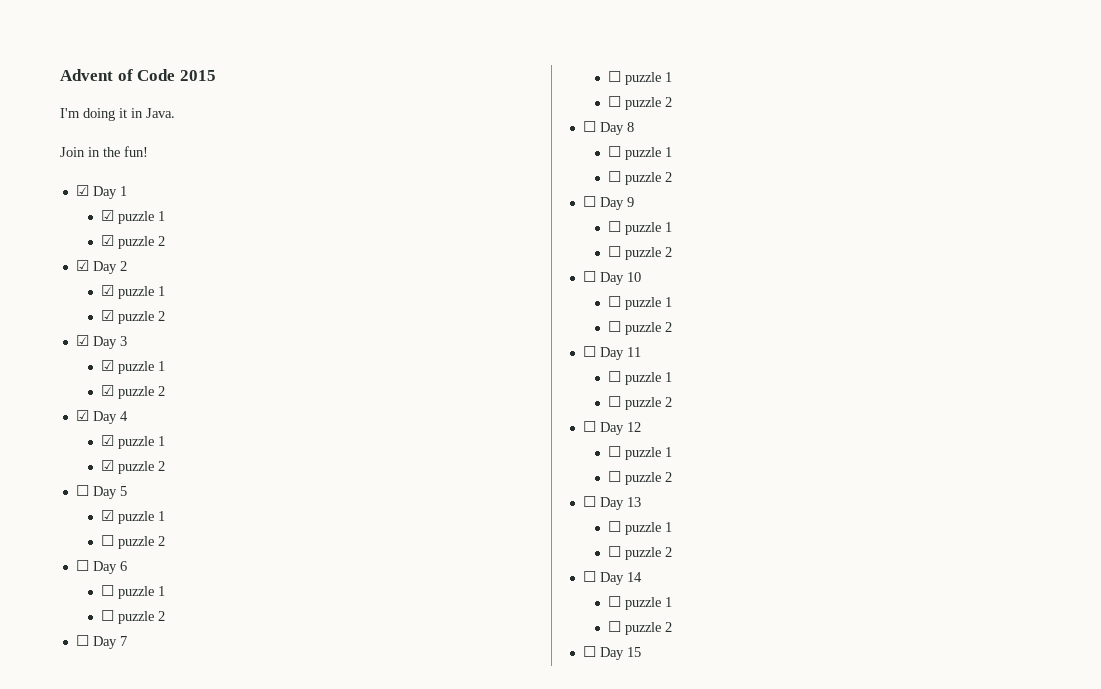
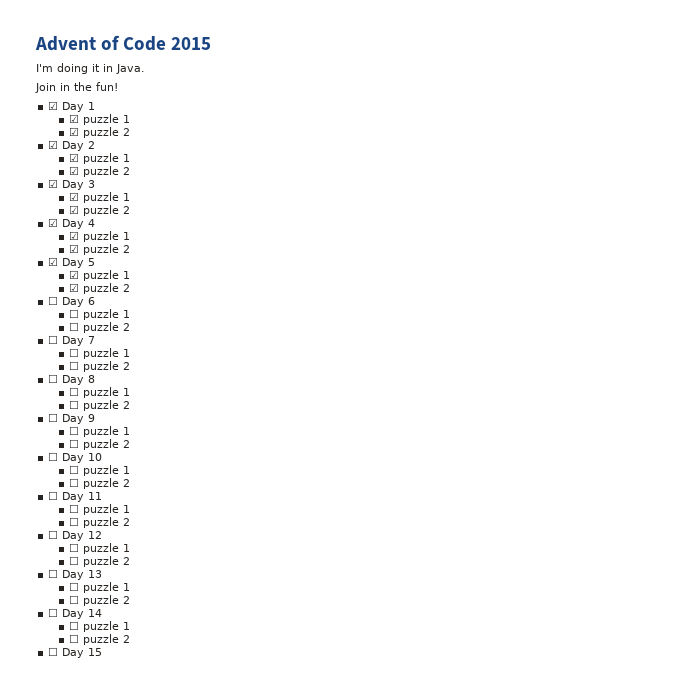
- ☐ Day 5
+ ☑ Day 5
  ☑ puzzle 1
- ☐ puzzle 2
+ ☑ puzzle 2

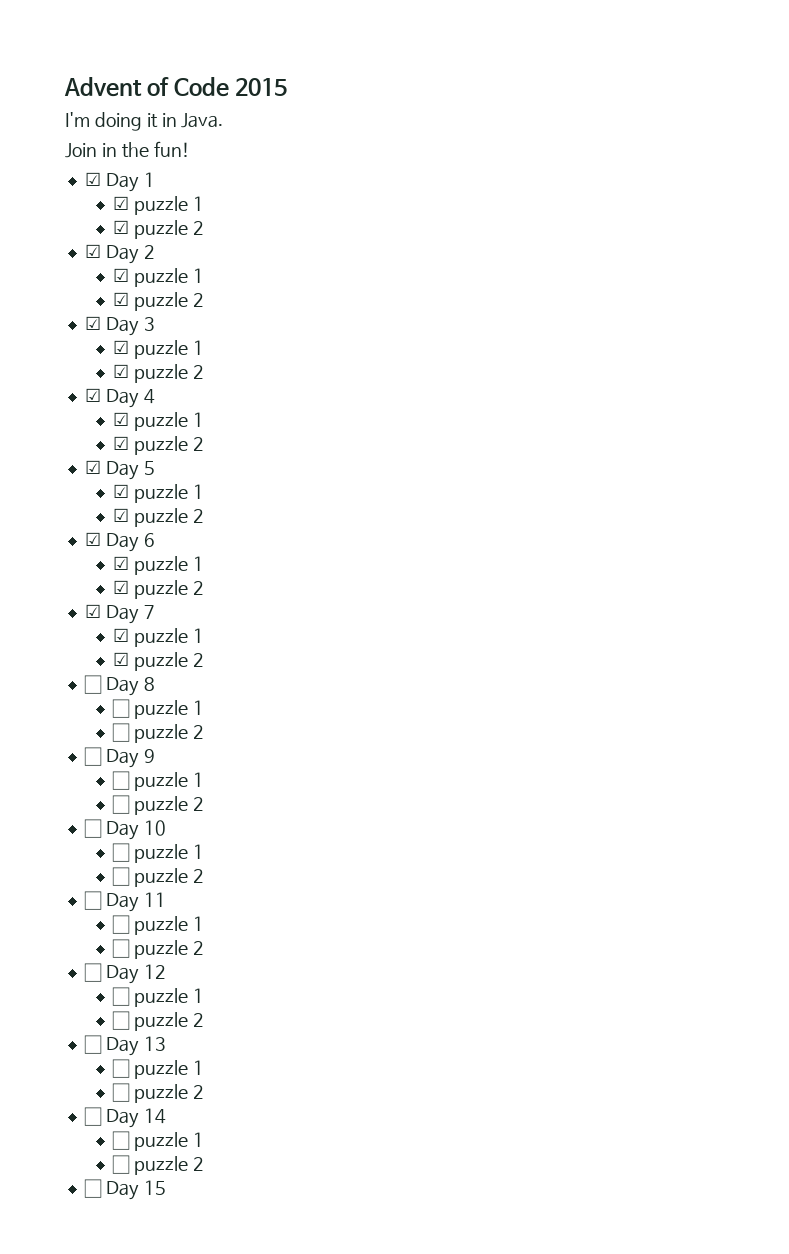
- ☐ Day 6
- ☐ puzzle 1
- ☐ puzzle 2
- ☐ Day 7
- ☐ puzzle 1
- ☐ puzzle 2
+ ☑ Day 6
+ ☑ puzzle 1
+ ☑ puzzle 2
+ ☑ Day 7
+ ☑ puzzle 1
+ ☑ puzzle 2

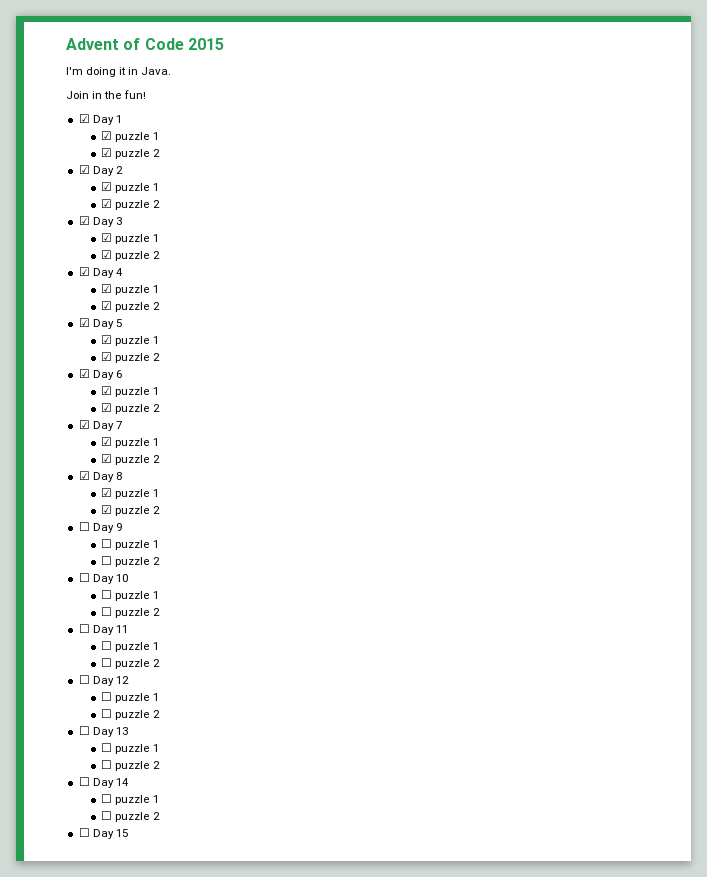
- ☐ Day 8
- ☐ puzzle 1
- ☐ puzzle 2
+ ☑ Day 8
+ ☑ puzzle 1
+ ☑ puzzle 2

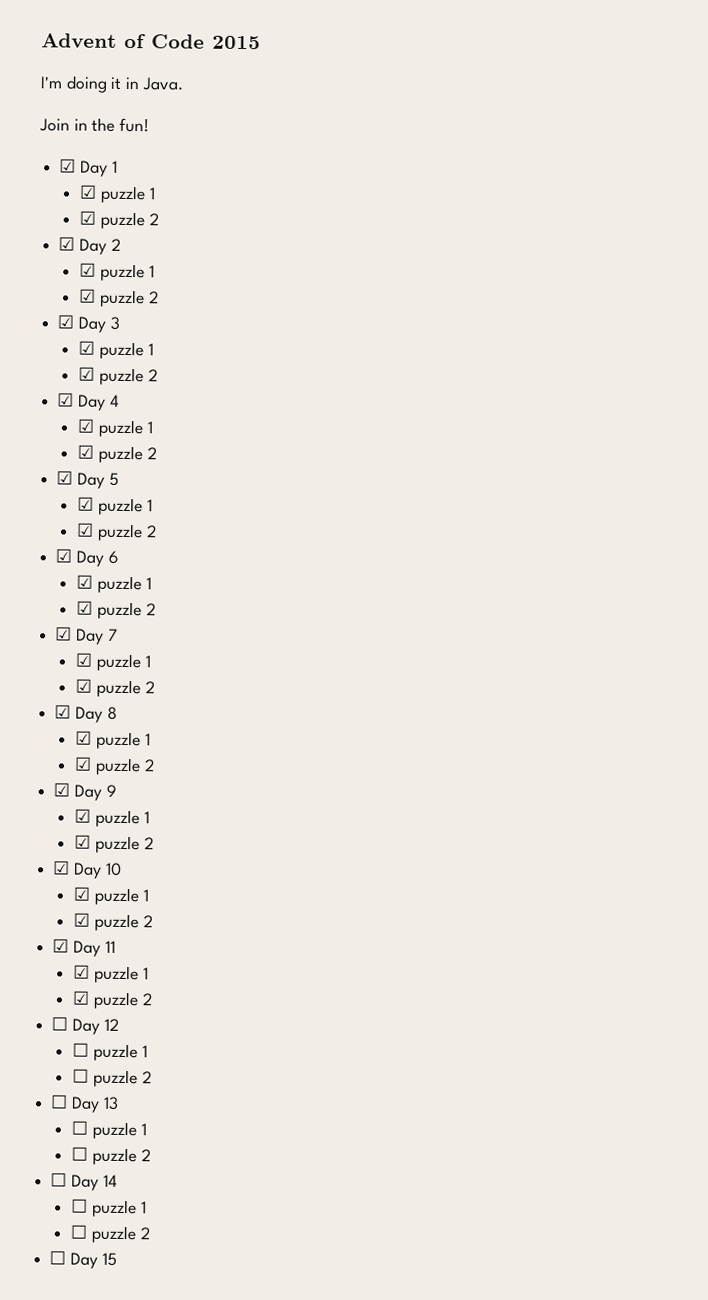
- ☐ Day 9
- ☐ puzzle 1
- ☐ puzzle 2
- ☐ Day 10
- ☐ puzzle 1
- ☐ puzzle 2
- ☐ Day 11
- ☐ puzzle 1
- ☐ puzzle 2
+ ☑ Day 9
+ ☑ puzzle 1
+ ☑ puzzle 2
+ ☑ Day 10
+ ☑ puzzle 1
+ ☑ puzzle 2
+ ☑ Day 11
+ ☑ puzzle 1
+ ☑ puzzle 2

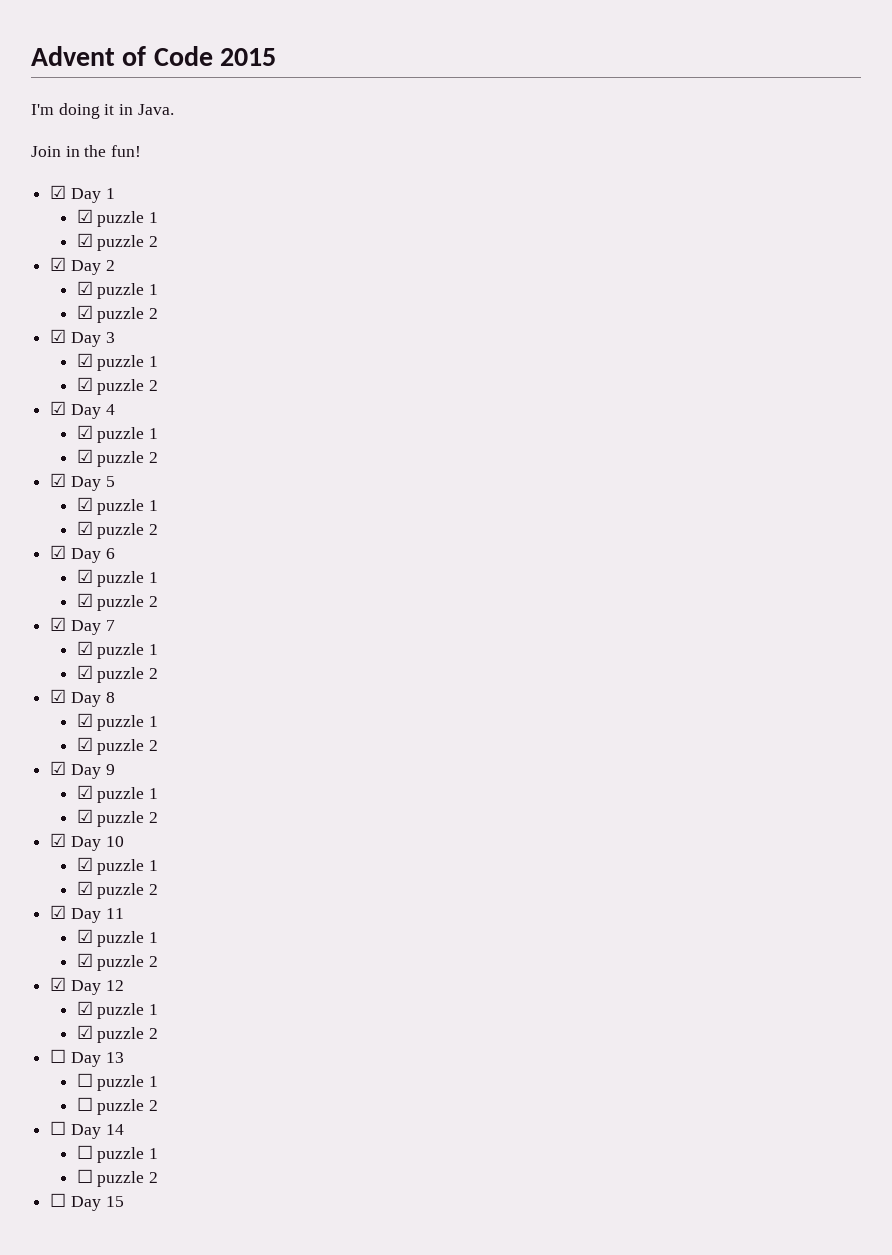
- ☐ Day 12
- ☐ puzzle 1
- ☐ puzzle 2
+ ☑ Day 12
+ ☑ puzzle 1
+ ☑ puzzle 2

